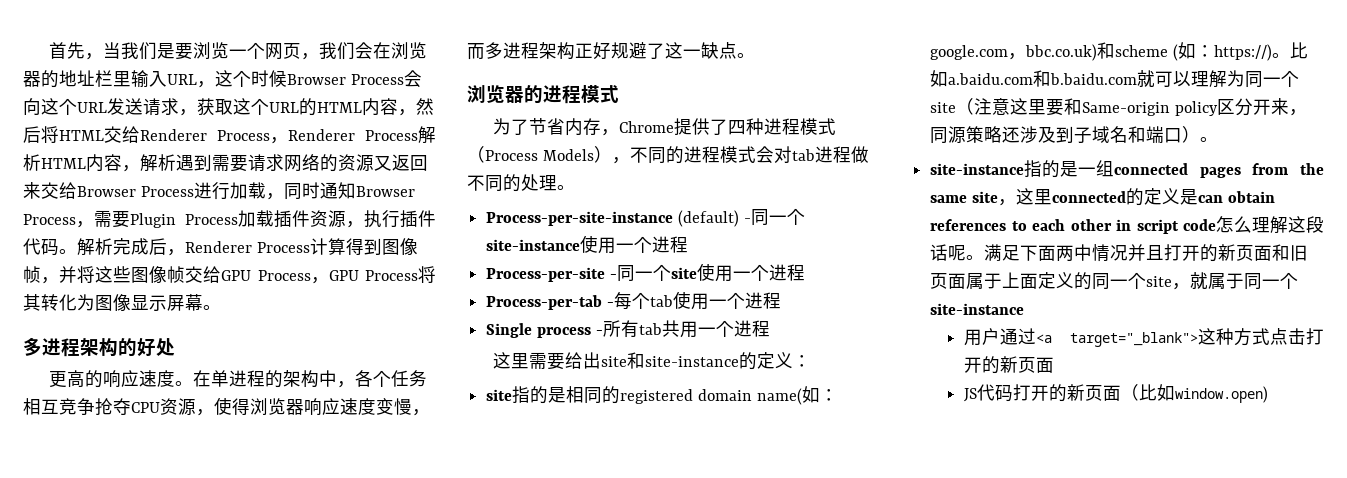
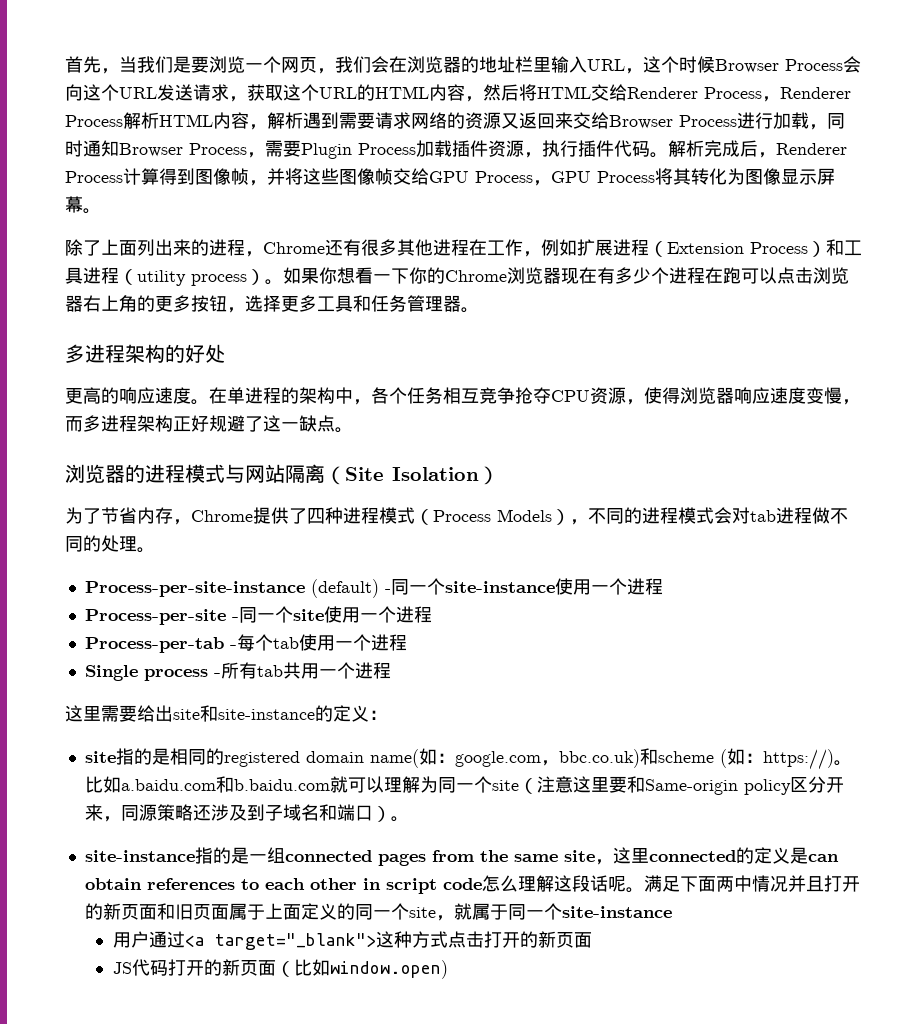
+ 除了上面列出来的进程，Chrome还有很多其他进程在工作，例如扩展进程（Extension Process）和工具进程（utility process）。如果你想看一下你的Chrome浏览器现在有多少个进程在跑可以点击浏览器右上角的更多按钮，选择更多工具和任务管理器。
- 浏览器的进程模式
+ 浏览器的进程模式与网站隔离（Site Isolation）

